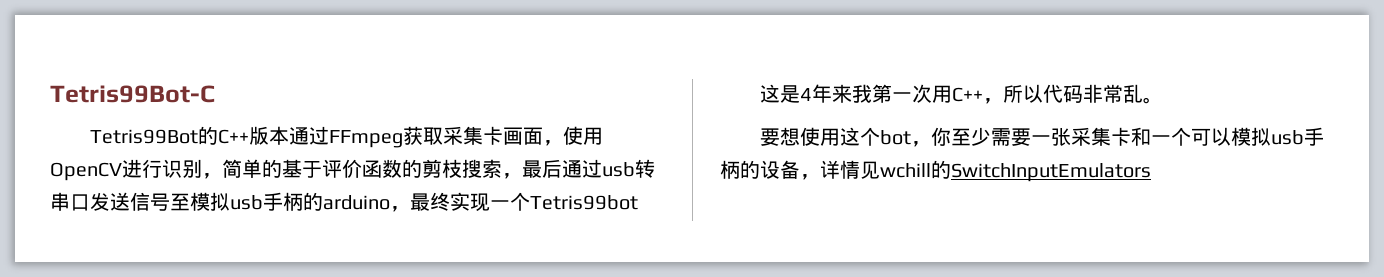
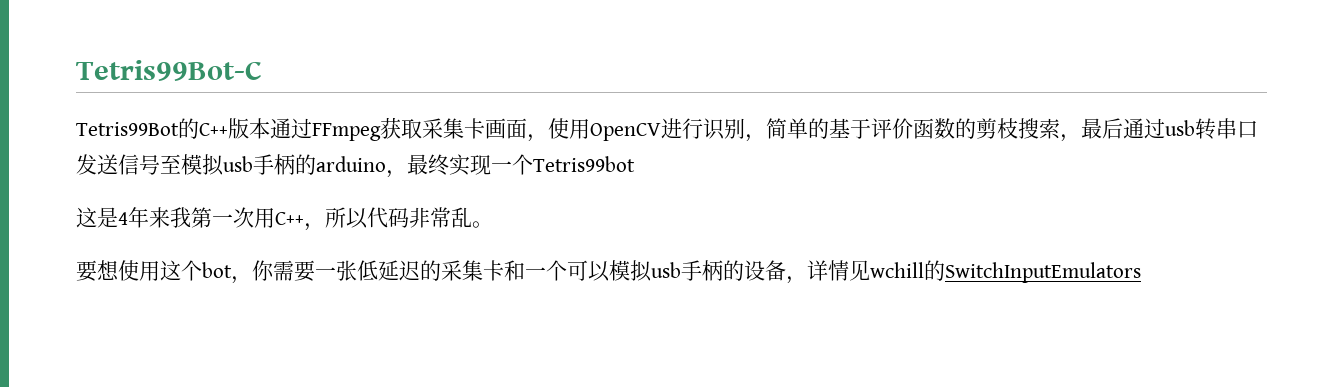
- 要想使用这个bot，你至少需要一张采集卡和一个可以模拟usb手柄的设备，详情见wchill的SwitchInputEmulators
+ 要想使用这个bot，你需要一张低延迟的采集卡和一个可以模拟usb手柄的设备，详情见wchill的SwitchInputEmulators

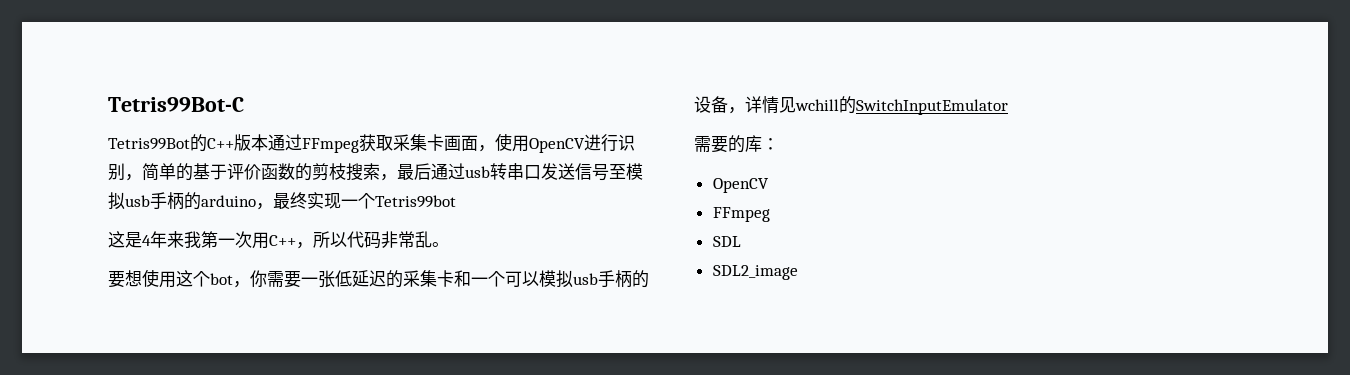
- 要想使用这个bot，你需要一张低延迟的采集卡和一个可以模拟usb手柄的设备，详情见wchill的SwitchInputEmulators
+ 要想使用这个bot，你需要一张低延迟的采集卡和一个可以模拟usb手柄的设备，详情见wchill的SwitchInputEmulator
+ 需要的库：
+ OpenCV
+ FFmpeg
+ SDL
+ SDL2_image

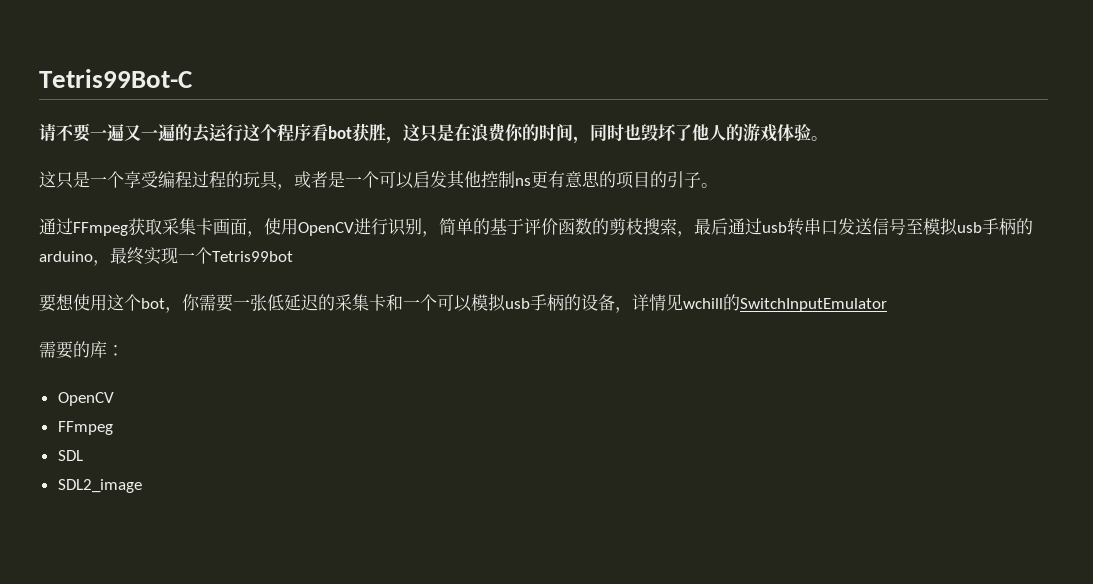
- Tetris99Bot的C++版本通过FFmpeg获取采集卡画面，使用OpenCV进行识别，简单的基于评价函数的剪枝搜索，最后通过usb转串口发送信号至模拟usb手柄的arduino，最终实现一个Tetris99bot
+ 请不要一遍又一遍的去运行这个程序看bot获胜，这只是在浪费你的时间，同时也毁坏了他人的游戏体验。
+ 这只是一个享受编程过程的玩具，或者是一个可以启发其他控制ns更有意思的项目的引子。
+ 通过FFmpeg获取采集卡画面，使用OpenCV进行识别，简单的基于评价函数的剪枝搜索，最后通过usb转串口发送信号至模拟usb手柄的arduino，最终实现一个Tetris99bot
- 这是4年来我第一次用C++，所以代码非常乱。

